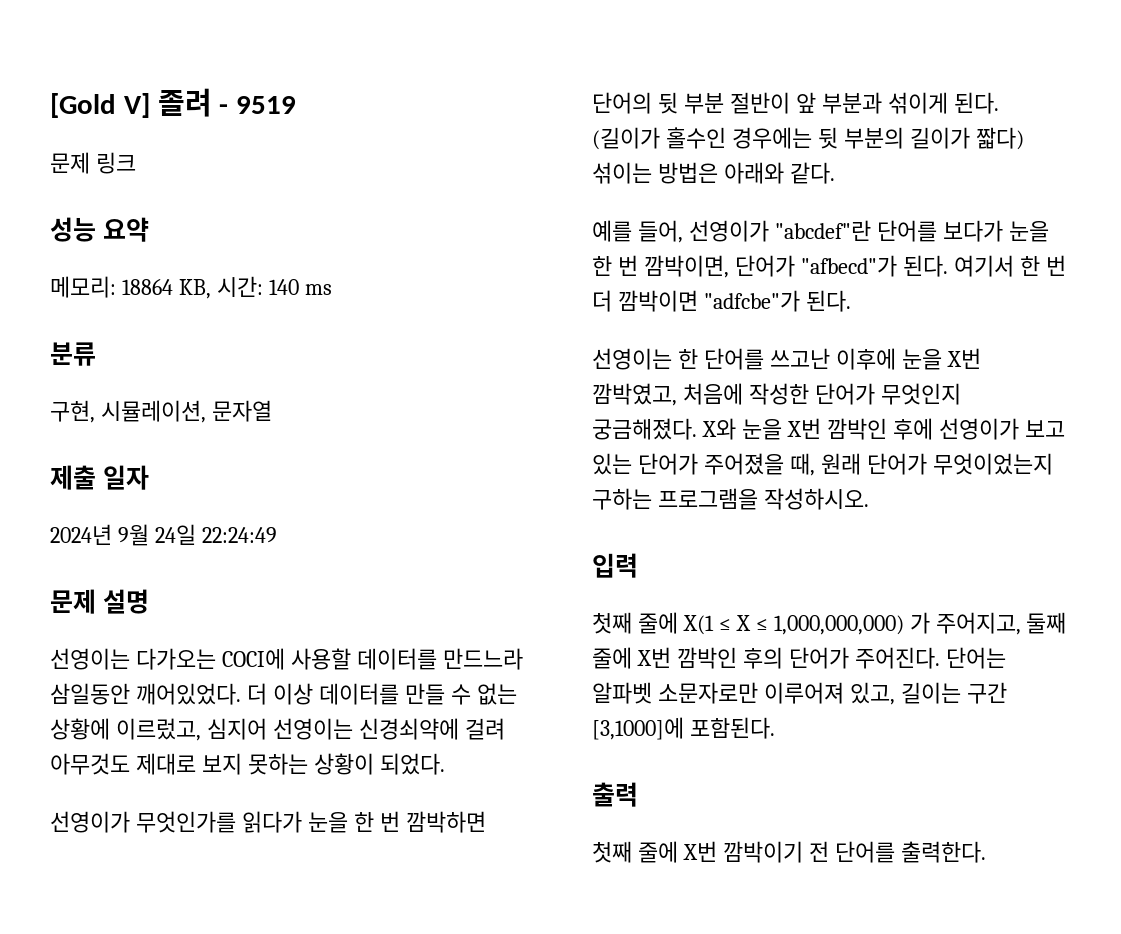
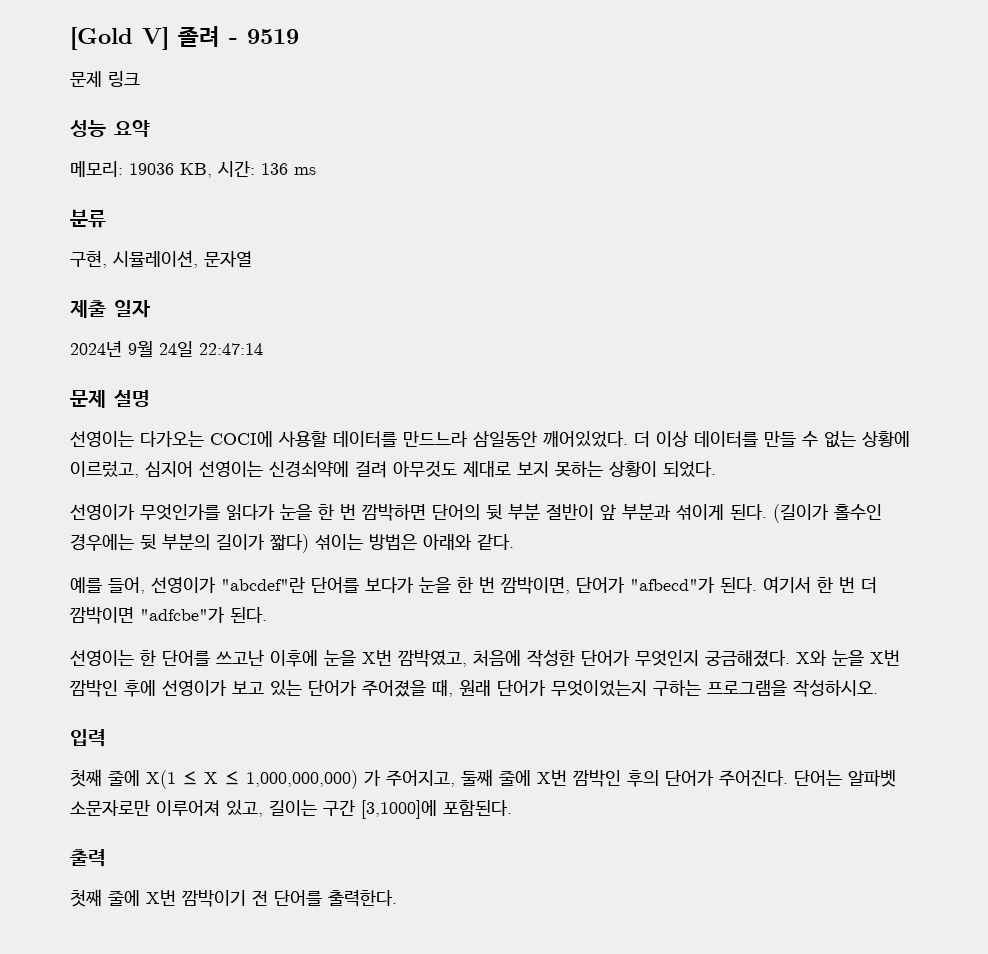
- 메모리: 18864 KB, 시간: 140 ms
+ 메모리: 19036 KB, 시간: 136 ms
- 2024년 9월 24일 22:24:49
+ 2024년 9월 24일 22:47:14

